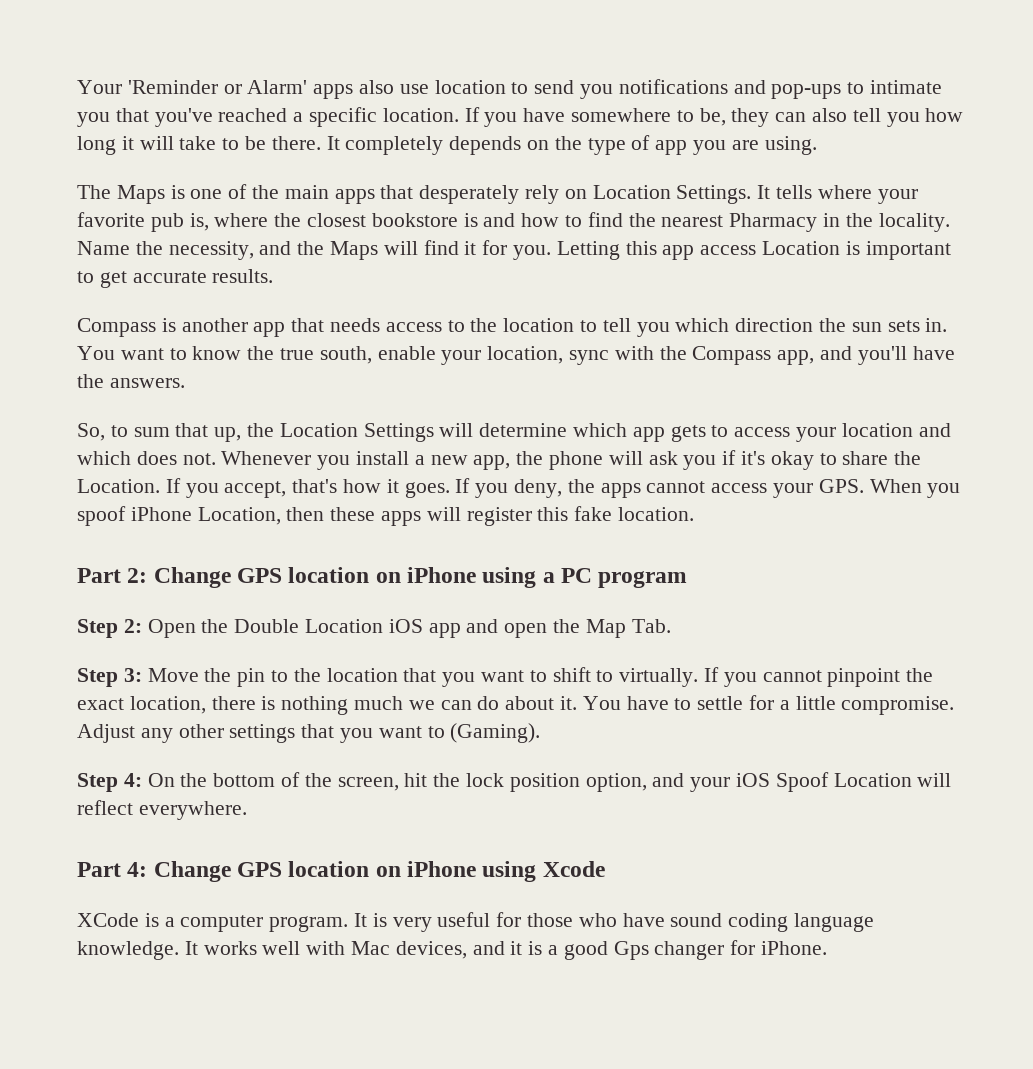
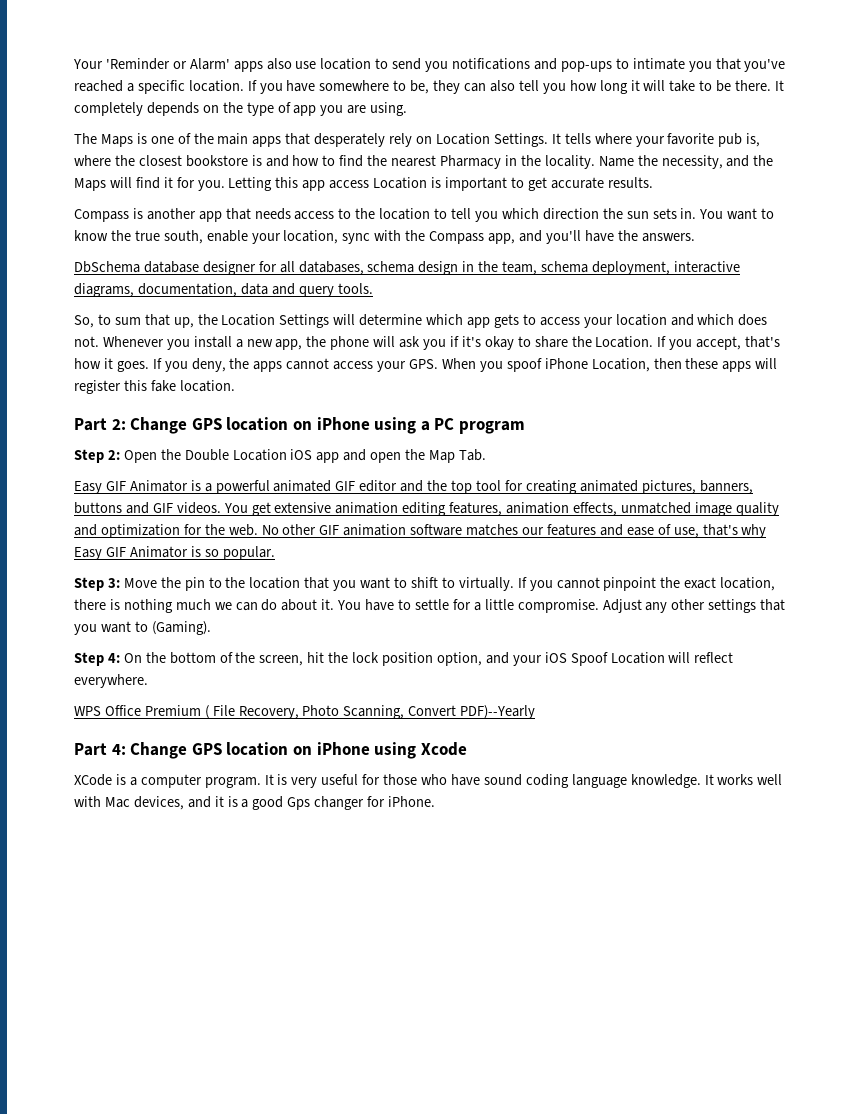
+ DbSchema database designer for all databases, schema design in the team, schema deployment, interactive diagrams, documentation, data and query tools.
+ Easy GIF Animator is a powerful animated GIF editor and the top tool for creating animated pictures, banners, buttons and GIF videos. You get extensive animation editing features, animation effects, unmatched image quality and optimization for the web. No other GIF animation software matches our features and ease of use, that's why Easy GIF Animator is so popular.
+ WPS Office Premium ( File Recovery, Photo Scanning, Convert PDF)--Yearly

